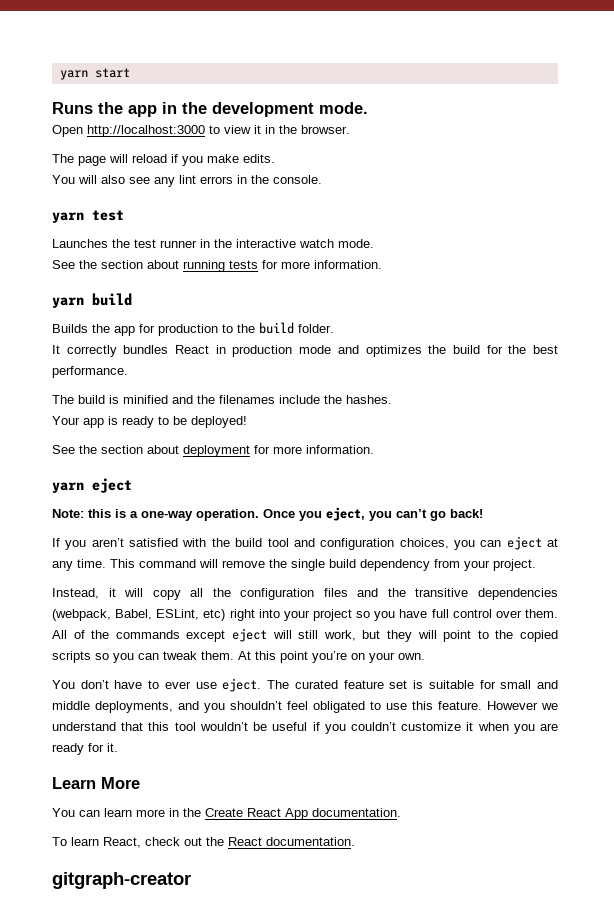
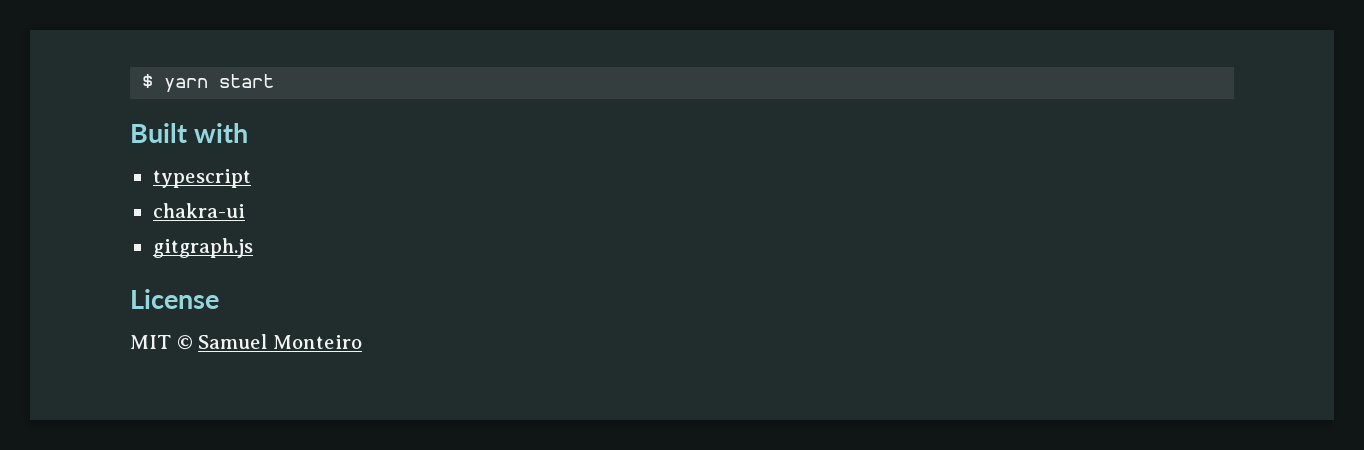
- yarn start
+ $ yarn start
- Runs the app in the development mode.
- Open http://localhost:3000 to view it in the browser.
- The page will reload if you make edits.
- You will also see any lint errors in the console.
- yarn test
- Launches the test runner in the interactive watch mode.
- See the section about running tests for more information.
- yarn build
- Builds the app for production to the build folder.
- It correctly bundles React in production mode and optimizes the build for the best performance.
- The build is minified and the filenames include the hashes.
- Your app is ready to be deployed!
- See the section about deployment for more information.
- yarn eject
- Note: this is a one-way operation. Once you eject, you can’t go back!
- If you aren’t satisfied with the build tool and configuration choices, you can eject at any time. This command will remove the single build dependency from your project.
- Instead, it will copy all the configuration files and the transitive dependencies (webpack, Babel, ESLint, etc) right into your project so you have full control over them. All of the commands except eject will still work, but they will point to the copied scripts so you can tweak them. At this point you’re on your own.
- You don’t have to ever use eject. The curated feature set is suitable for small and middle deployments, and you shouldn’t feel obligated to use this feature. However we understand that this tool wouldn’t be useful if you couldn’t customize it when you are ready for it.
- Learn More
- You can learn more in the Create React App documentation.
- To learn React, check out the React documentation.
- gitgraph-creator
+ Built with
+ typescript
+ chakra-ui
+ gitgraph.js
+ License
+ MIT © Samuel Monteiro

